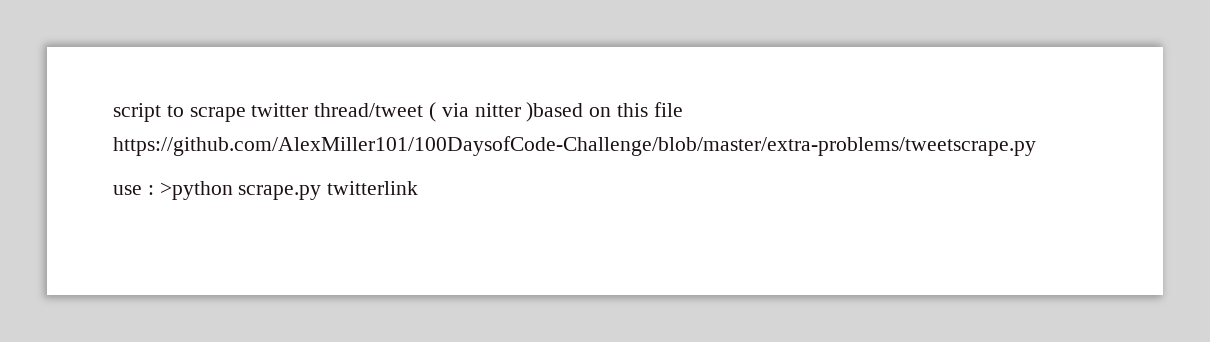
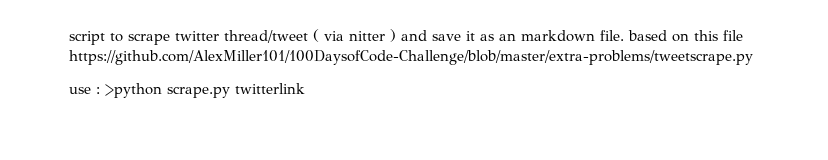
- script to scrape twitter thread/tweet ( via nitter )based on this file https://github.com/AlexMiller101/100DaysofCode-Challenge/blob/master/extra-problems/tweetscrape.py
+ script to scrape twitter thread/tweet ( via nitter ) and save it as an markdown file. based on this file https://github.com/AlexMiller101/100DaysofCode-Challenge/blob/master/extra-problems/tweetscrape.py

